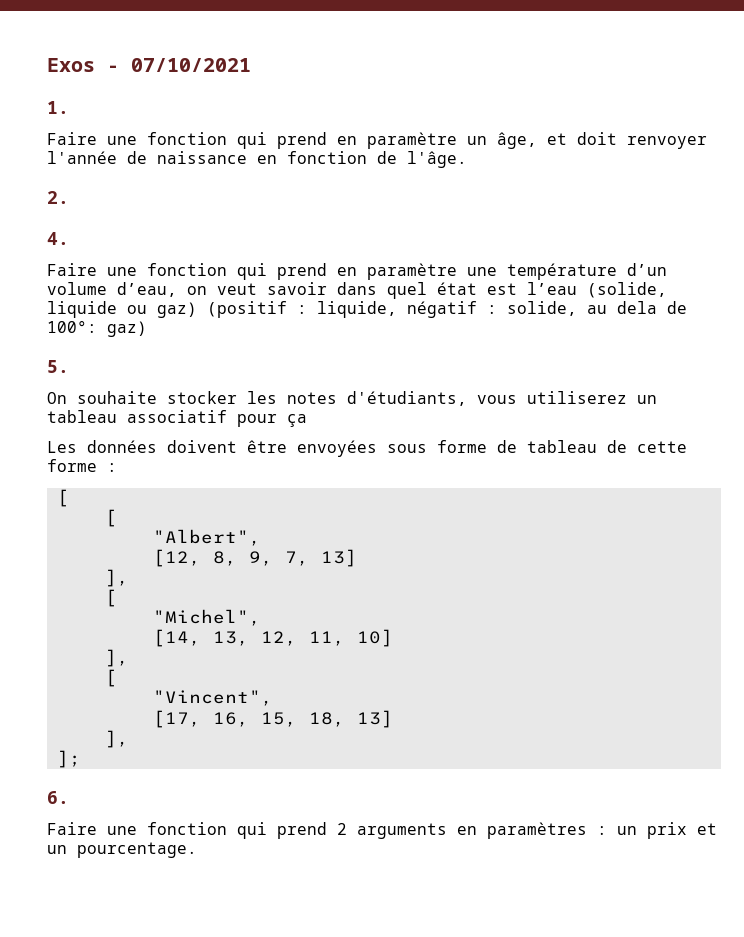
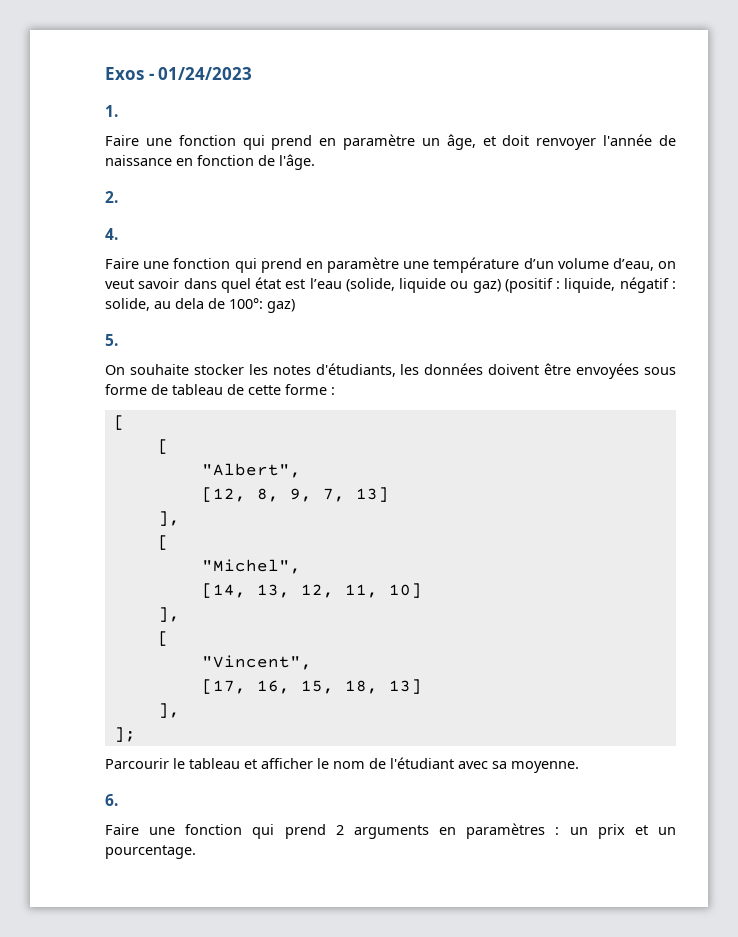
- Exos - 07/10/2021
+ Exos - 01/24/2023
- On souhaite stocker les notes d'étudiants, vous utiliserez un tableau associatif pour ça
- Les données doivent être envoyées sous forme de tableau de cette forme :
+ On souhaite stocker les notes d'étudiants, les données doivent être envoyées sous forme de tableau de cette forme :
+ Parcourir le tableau et afficher le nom de l'étudiant avec sa moyenne.

